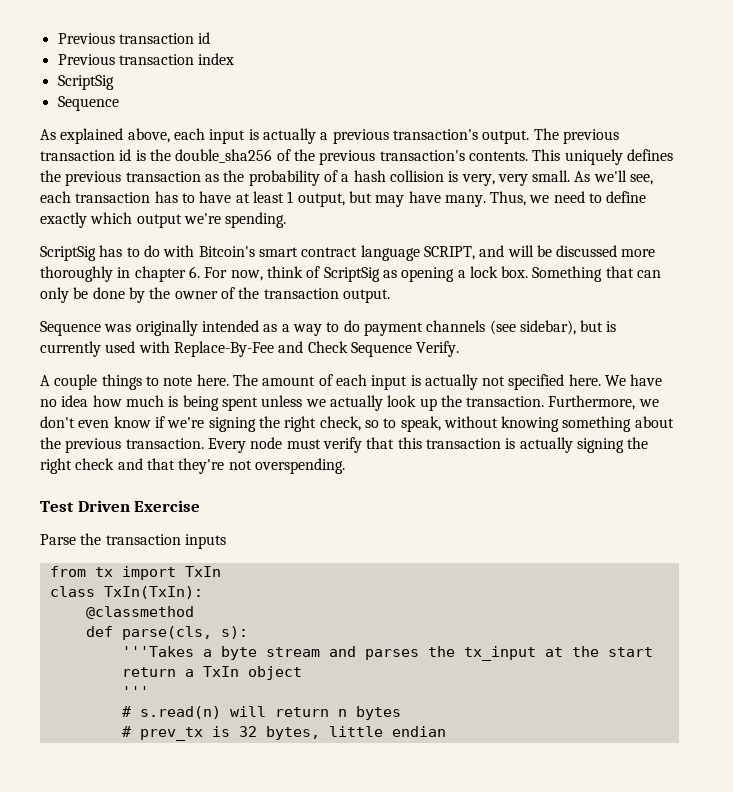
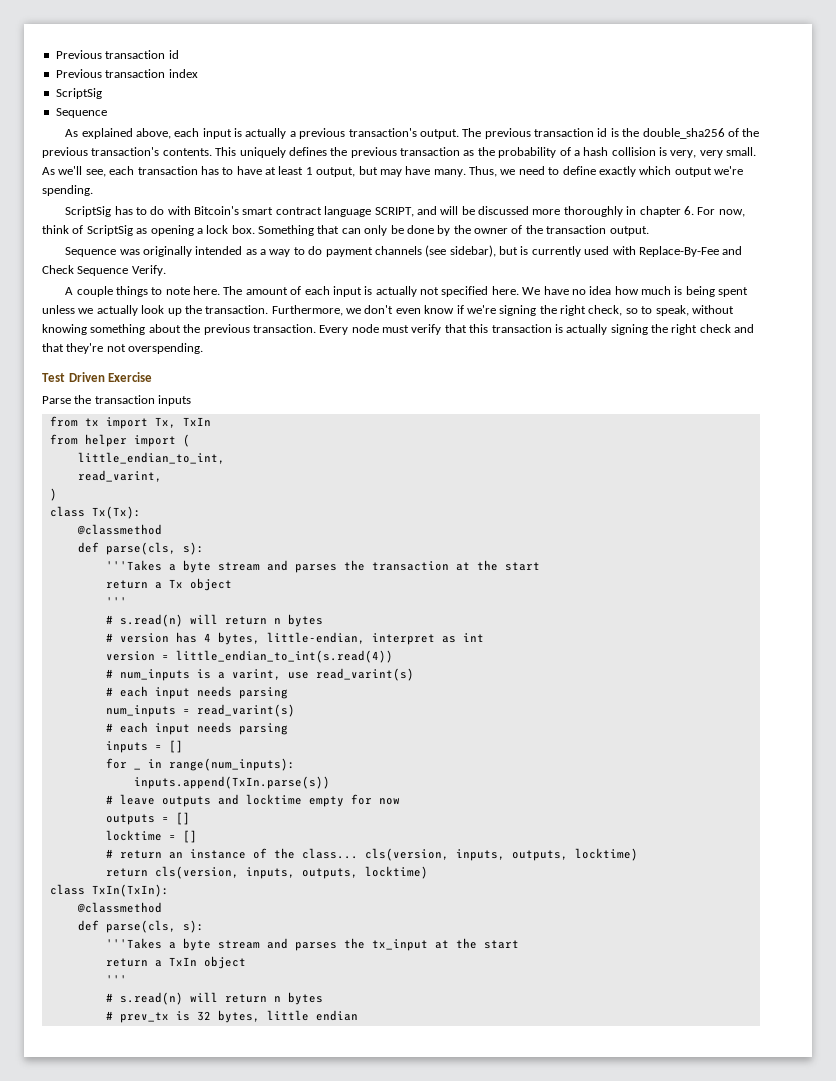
- from tx import TxIn
+ from tx import Tx, TxIn
+ from helper import (
+ little_endian_to_int,
+ read_varint,
+ )
+ class Tx(Tx):
+ @classmethod
+ def parse(cls, s):
+ '''Takes a byte stream and parses the transaction at the start
+ return a Tx object
+ '''
+ # s.read(n) will return n bytes
+ # version has 4 bytes, little-endian, interpret as int
+ version = little_endian_to_int(s.read(4))
+ # num_inputs is a varint, use read_varint(s)
+ # each input needs parsing
+ num_inputs = read_varint(s)
+ # each input needs parsing
+ inputs = []
+ for _ in range(num_inputs):
+ inputs.append(TxIn.parse(s))
+ # leave outputs and locktime empty for now
+ outputs = []
+ locktime = []
+ # return an instance of the class... cls(version, inputs, outputs, locktime)
+ return cls(version, inputs, outputs, locktime)

